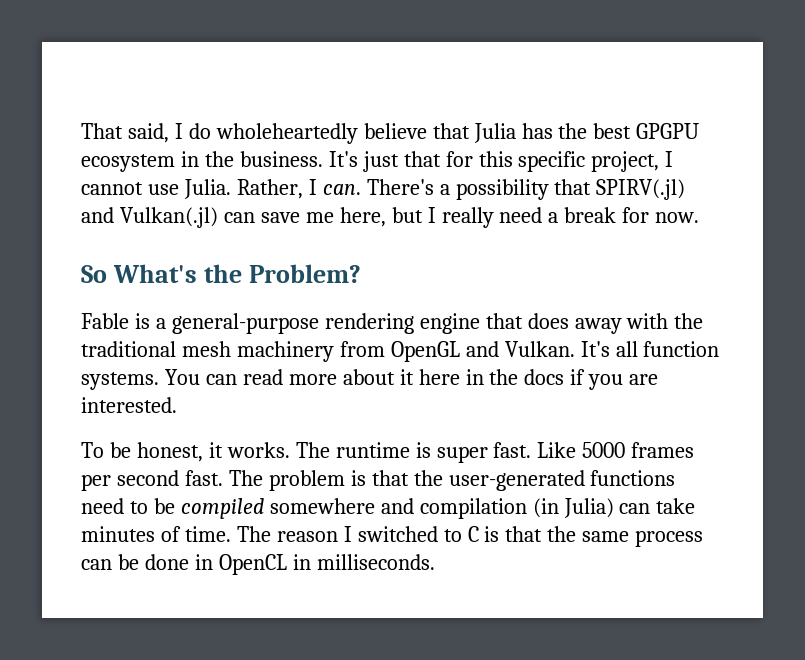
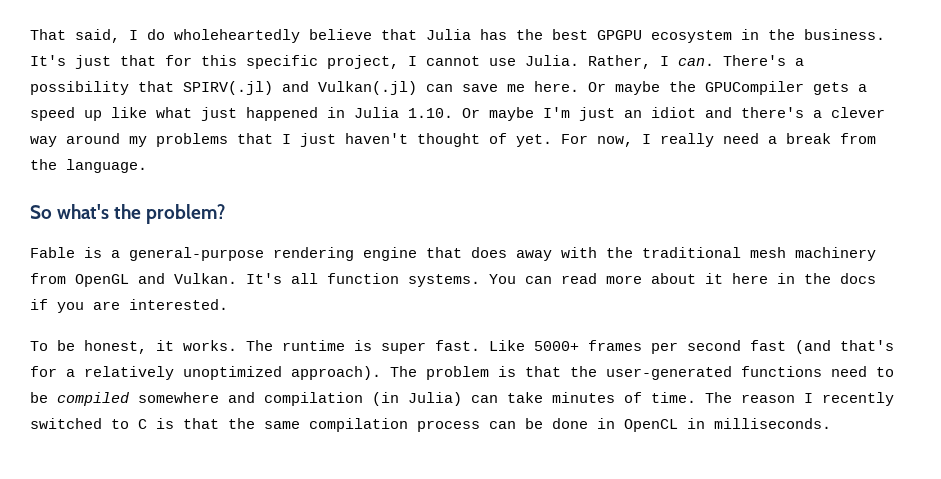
- There's a possibility that SPIRV(.jl) and Vulkan(.jl) can save me here, but I really need a break for now.
- So What's the Problem?
+ There's a possibility that SPIRV(.jl) and Vulkan(.jl) can save me here. Or maybe the GPUCompiler gets a speed up like what just happened in Julia 1.10. Or maybe I'm just an idiot and there's a clever way around my problems that I just haven't thought of yet. For now, I really need a break from the language.
+ So what's the problem?
- Like 5000 frames per second fast.
+ Like 5000+ frames per second fast (and that's for a relatively unoptimized approach).
- The reason I switched to C is that the same process can be done in OpenCL in milliseconds.
+ The reason I recently switched to C is that the same compilation process can be done in OpenCL in milliseconds.

